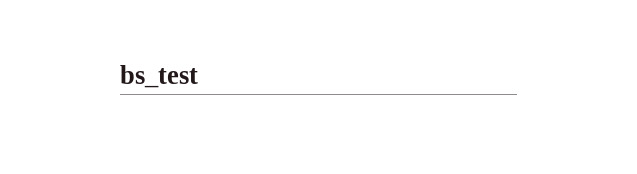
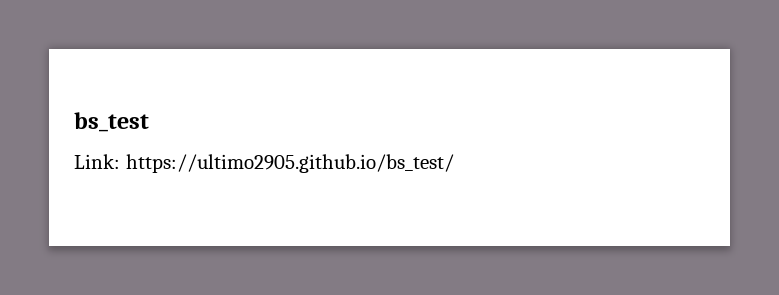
+ Link: https://ultimo2905.github.io/bs_test/

